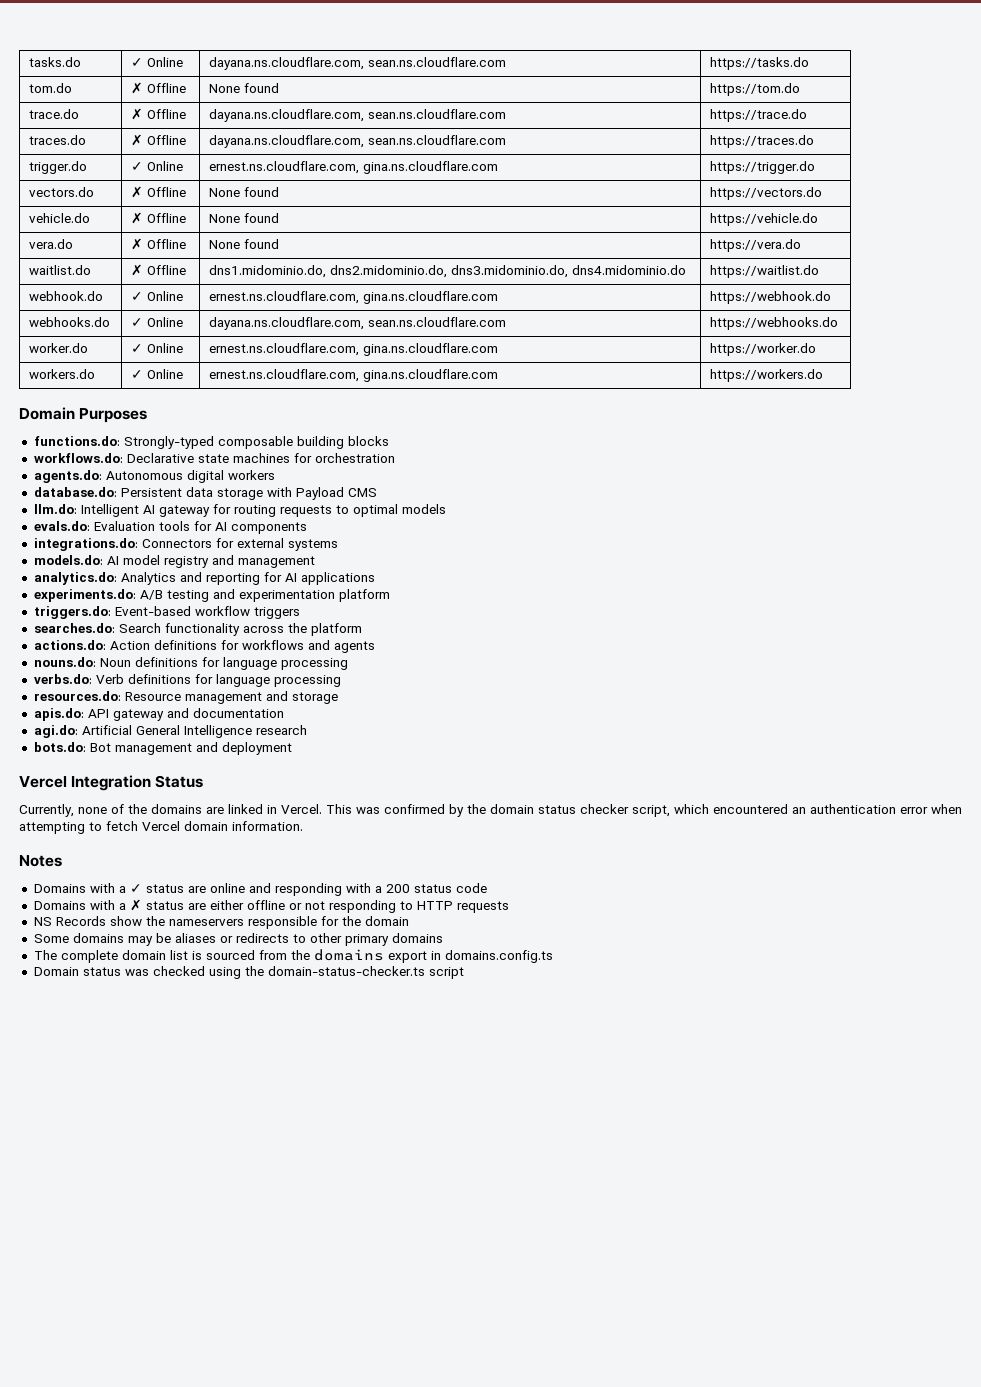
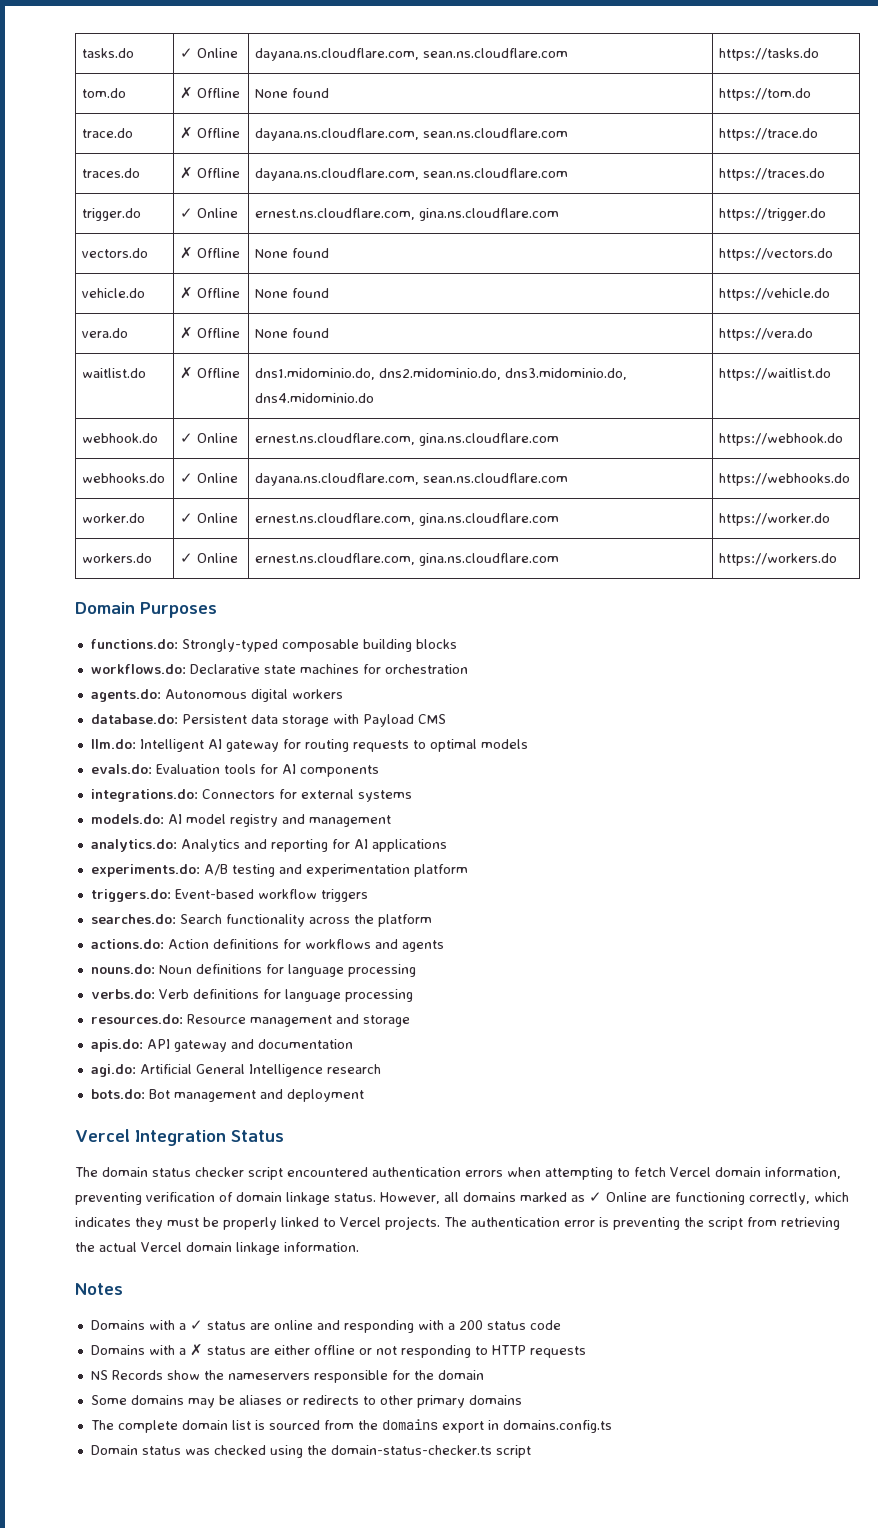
- Currently, none of the domains are linked in Vercel. This was confirmed by the domain status checker script, which encountered an authentication error when attempting to fetch Vercel domain information.
+ The domain status checker script encountered authentication errors when attempting to fetch Vercel domain information, preventing verification of domain linkage status. However, all domains marked as ✓ Online are functioning correctly, which indicates they must be properly linked to Vercel projects. The authentication error is preventing the script from retrieving the actual Vercel domain linkage information.

